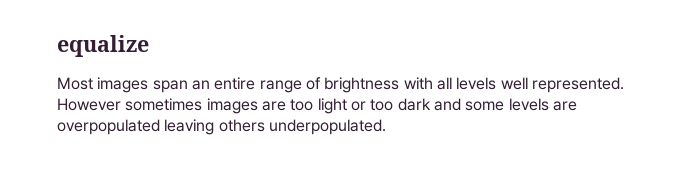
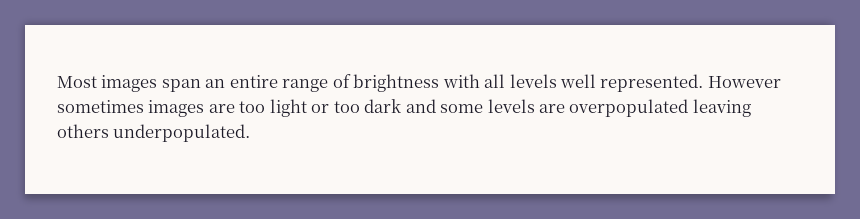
- equalize

